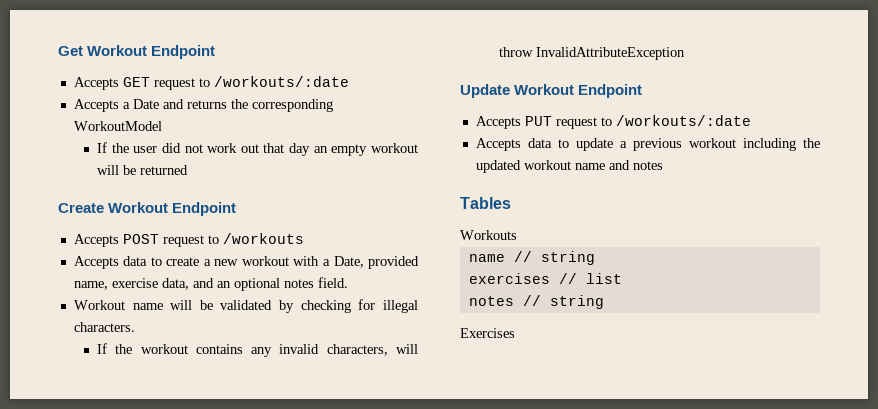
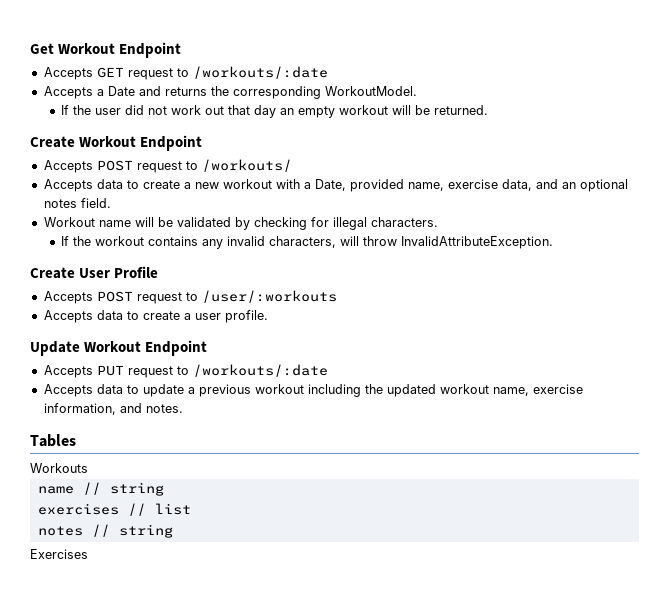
- Accepts a Date and returns the corresponding WorkoutModel
+ Accepts a Date and returns the corresponding WorkoutModel.
- If the user did not work out that day an empty workout will be returned
+ If the user did not work out that day an empty workout will be returned.
- Accepts POST request to /workouts
+ Accepts POST request to /workouts/
- If the workout contains any invalid characters, will throw InvalidAttributeException
+ If the workout contains any invalid characters, will throw InvalidAttributeException.
+ Create User Profile
+ Accepts POST request to /user/:workouts
+ Accepts data to create a user profile.
- Accepts data to update a previous workout including the updated workout name and notes
+ Accepts data to update a previous workout including the updated workout name, exercise information, and notes.

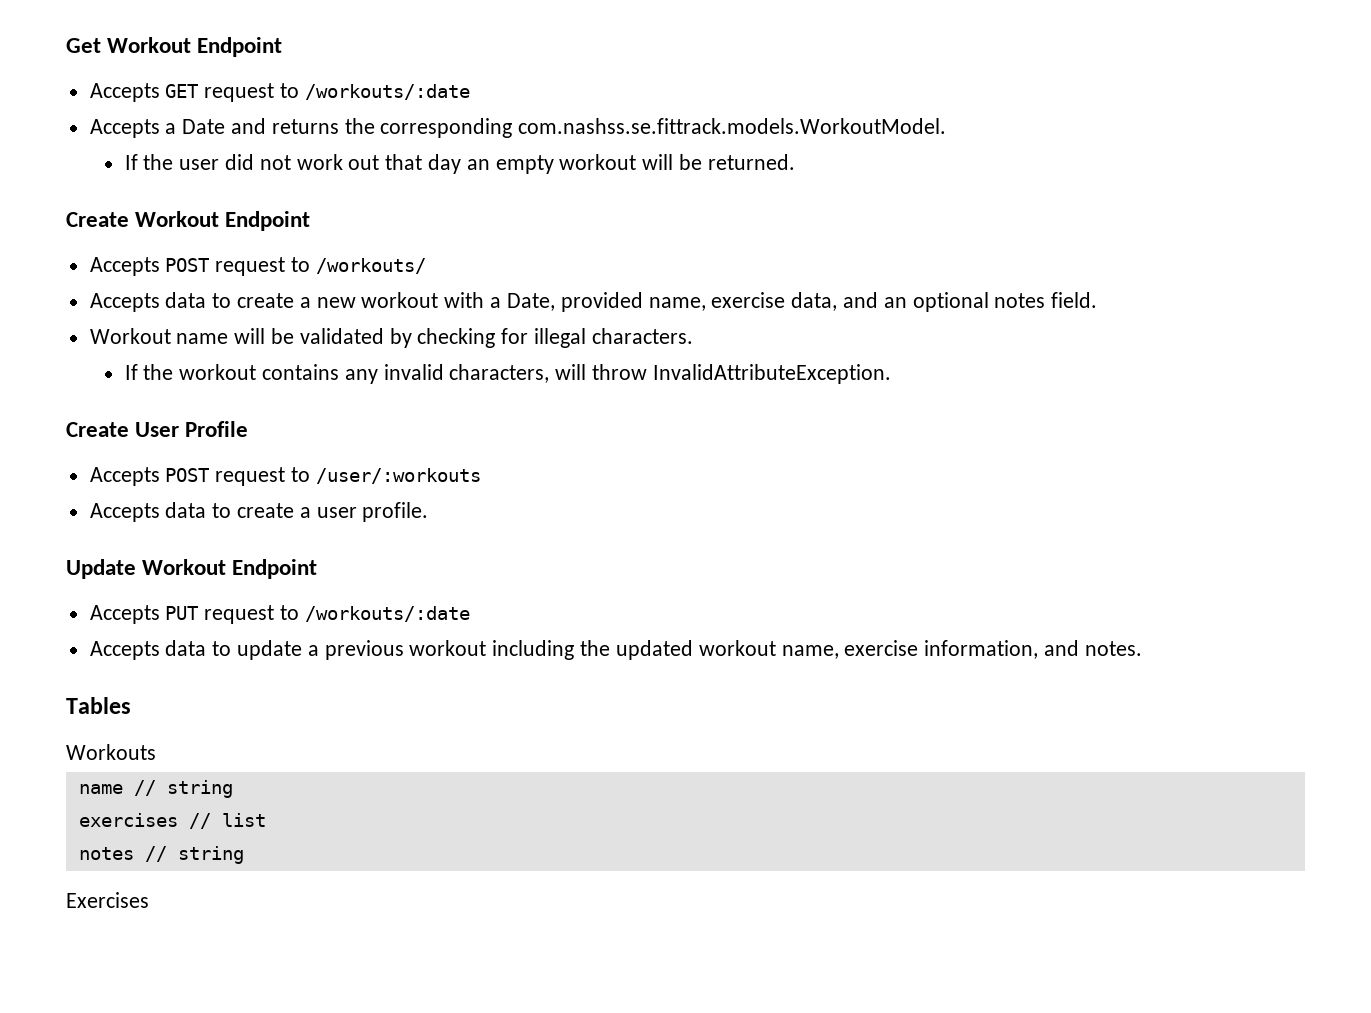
- Accepts a Date and returns the corresponding WorkoutModel.
+ Accepts a Date and returns the corresponding com.nashss.se.fittrack.models.WorkoutModel.

